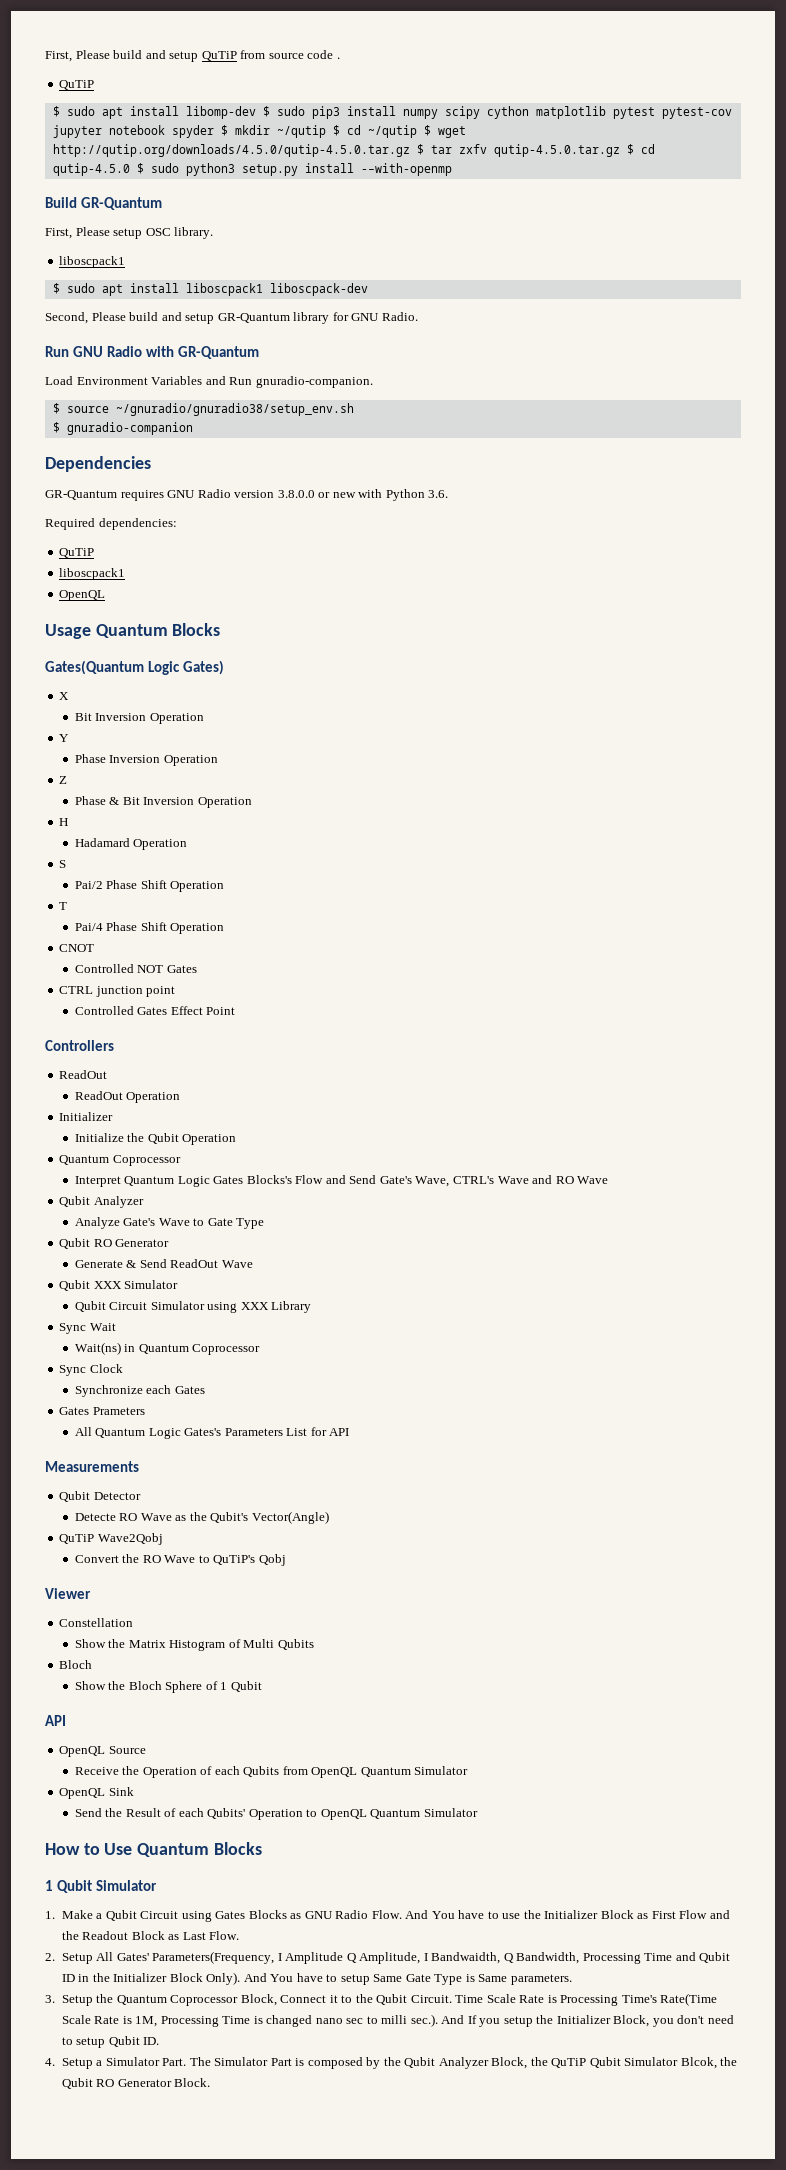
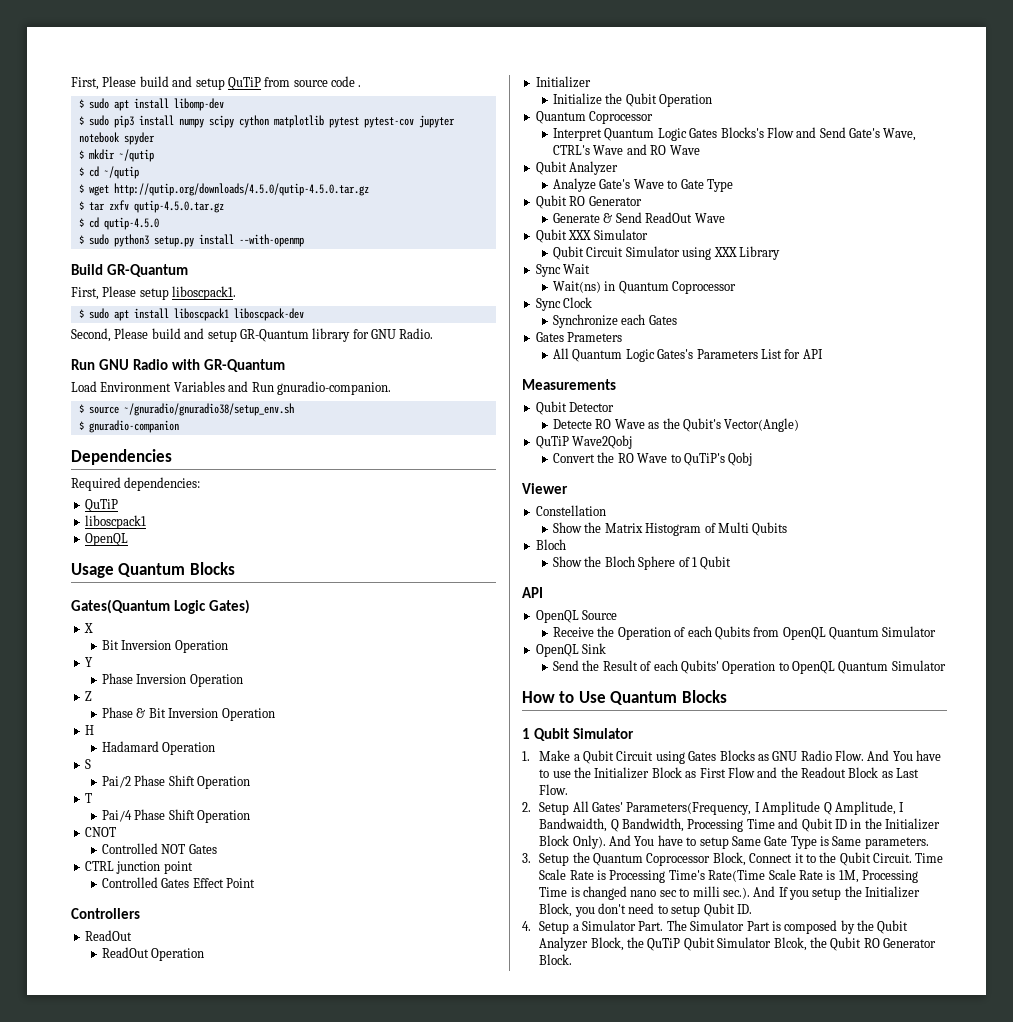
  First, Please build and setup QuTiP from source code .
- QuTiP
- $ sudo apt install libomp-dev $ sudo pip3 install numpy scipy cython matplotlib pytest pytest-cov jupyter notebook spyder $ mkdir ~/qutip $ cd ~/qutip $ wget http://qutip.org/downloads/4.5.0/qutip-4.5.0.tar.gz $ tar zxfv qutip-4.5.0.tar.gz $ cd qutip-4.5.0 $ sudo python3 setup.py install -–with-openmp
+ $ sudo apt install libomp-dev
+ $ sudo pip3 install numpy scipy cython matplotlib pytest pytest-cov jupyter notebook spyder
+ $ mkdir ~/qutip
+ $ cd ~/qutip
+ $ wget http://qutip.org/downloads/4.5.0/qutip-4.5.0.tar.gz
+ $ tar zxfv qutip-4.5.0.tar.gz
+ $ cd qutip-4.5.0
+ $ sudo python3 setup.py install -–with-openmp
- First, Please setup OSC library.
- liboscpack1
+ First, Please setup liboscpack1.
- GR-Quantum requires GNU Radio version 3.8.0.0 or new with Python 3.6.

